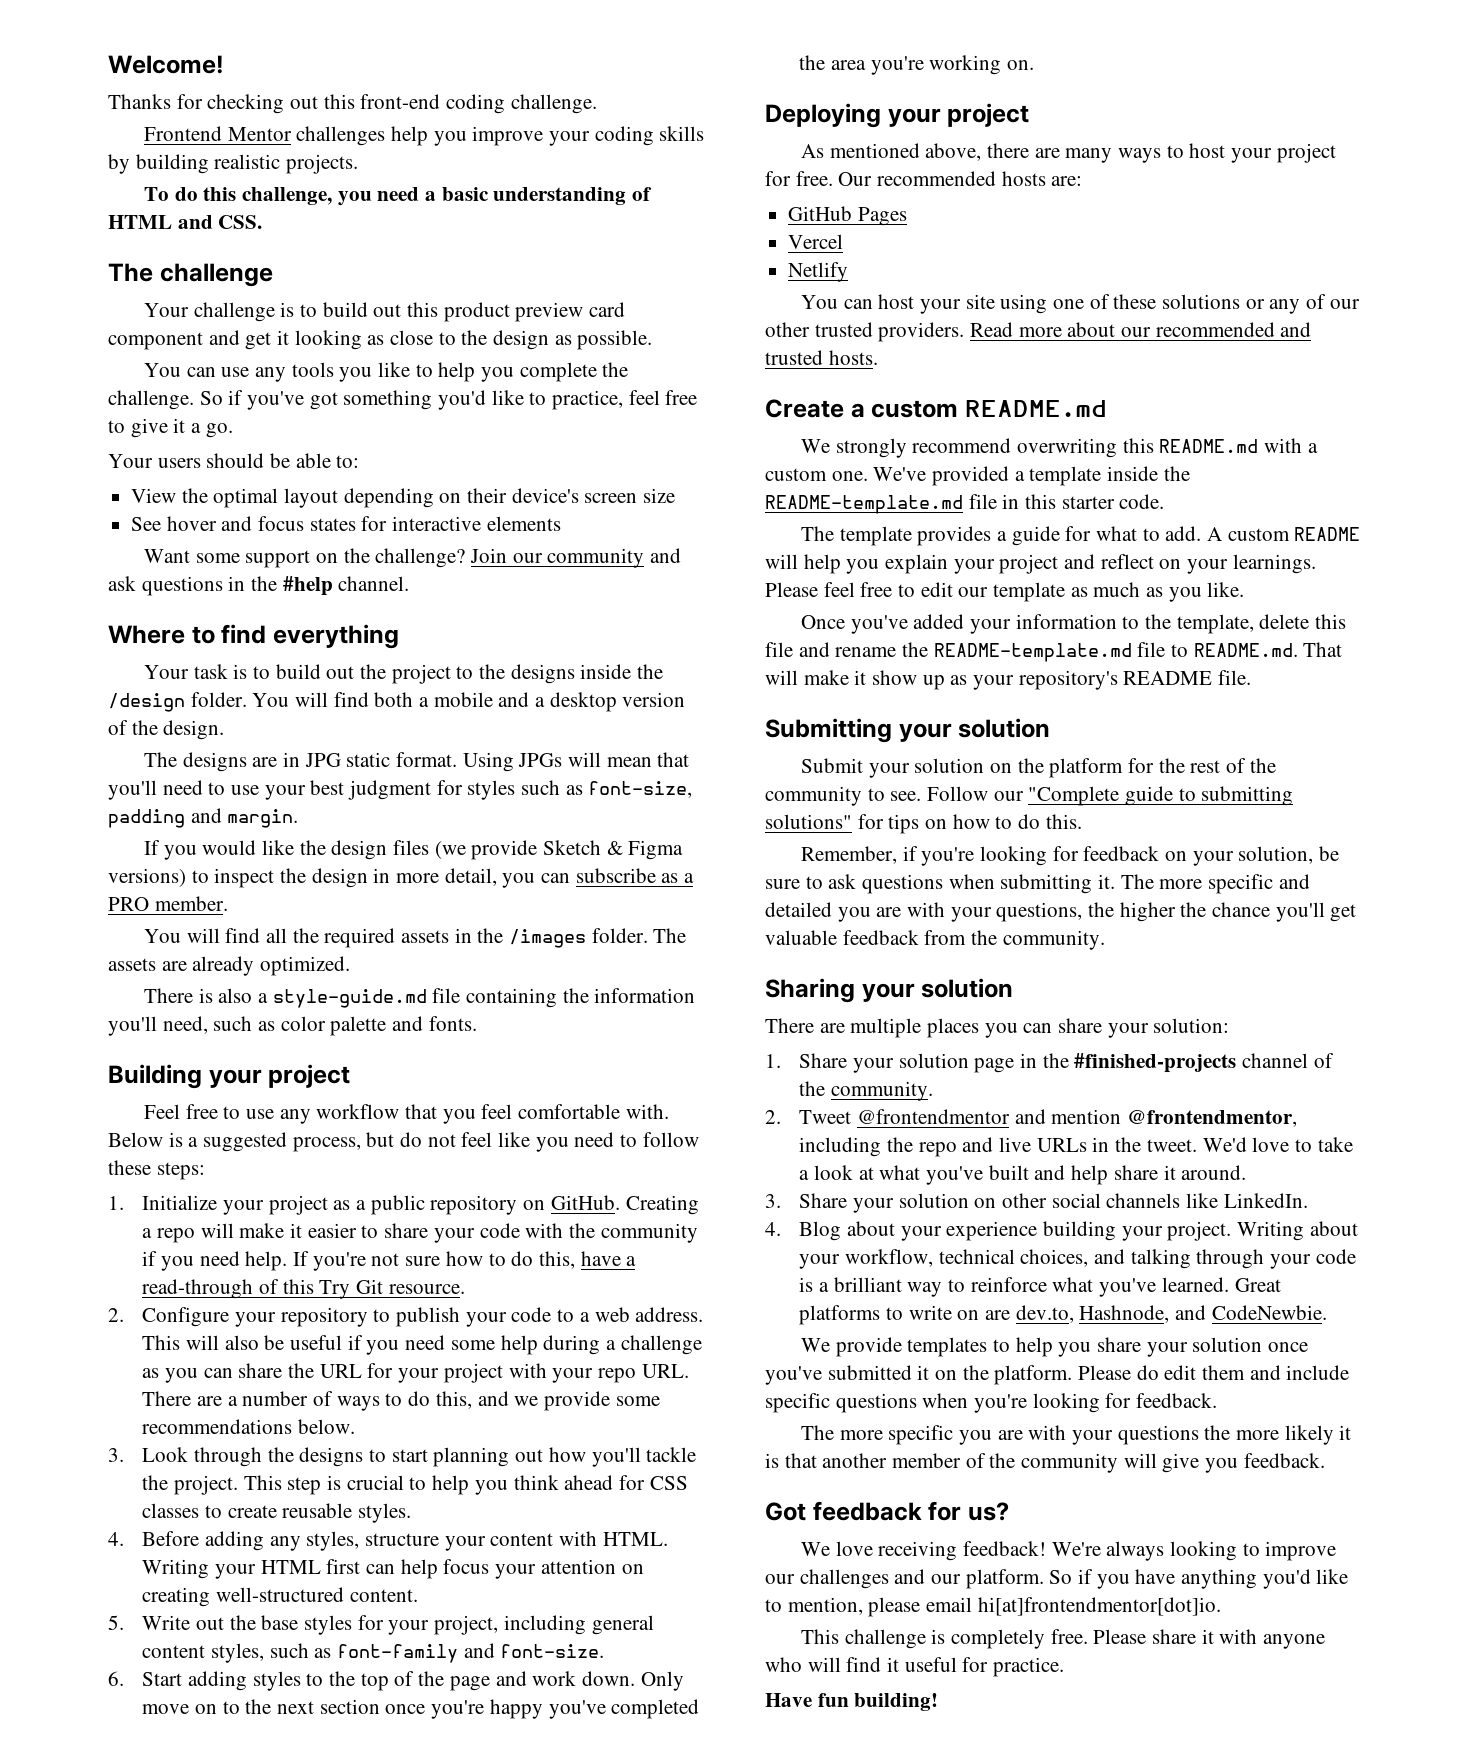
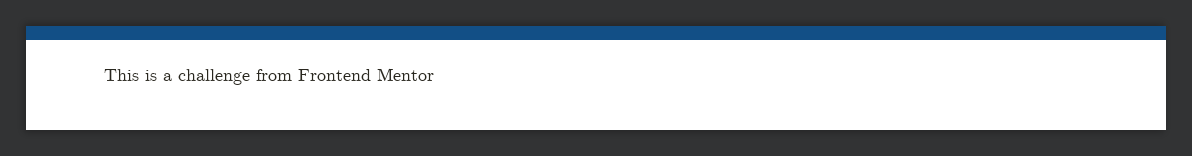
- Welcome!
- Thanks for checking out this front-end coding challenge.
- Frontend Mentor challenges help you improve your coding skills by building realistic projects.
- To do this challenge, you need a basic understanding of HTML and CSS.
- The challenge
- Your challenge is to build out this product preview card component and get it looking as close to the design as possible.
- You can use any tools you like to help you complete the challenge. So if you've got something you'd like to practice, feel free to give it a go.
- Your users should be able to:
- View the optimal layout depending on their device's screen size
- See hover and focus states for interactive elements
- Want some support on the challenge? Join our community and ask questions in the #help channel.
- Where to find everything
- Your task is to build out the project to the designs inside the /design folder. You will find both a mobile and a desktop version of the design.
- The designs are in JPG static format. Using JPGs will mean that you'll need to use your best judgment for styles such as font-size, padding and margin.
- If you would like the design files (we provide Sketch & Figma versions) to inspect the design in more detail, you can subscribe as a PRO member.
- You will find all the required assets in the /images folder. The assets are already optimized.
- There is also a style-guide.md file containing the information you'll need, such as color palette and fonts.
- Building your project
- Feel free to use any workflow that you feel comfortable with. Below is a suggested process, but do not feel like you need to follow these steps:
- 1. Initialize your project as a public repository on GitHub. Creating a repo will make it easier to share your code with the community if you need help. If you're not sure how to do this, have a read-through of this Try Git resource.
- 2. Configure your repository to publish your code to a web address. This will also be useful if you need some help during a challenge as you can share the URL for your project with your repo URL. There are a number of ways to do this, and we provide some recommendations below.
- 3. Look through the designs to start planning out how you'll tackle the project. This step is crucial to help you think ahead for CSS classes to create reusable styles.
- 4. Before adding any styles, structure your content with HTML. Writing your HTML first can help focus your attention on creating well-structured content.
- 5. Write out the base styles for your project, including general content styles, such as font-family and font-size.
- 6. Start adding styles to the top of the page and work down. Only move on to the next section once you're happy you've completed the area you're working on.
- Deploying your project
- As mentioned above, there are many ways to host your project for free. Our recommended hosts are:
- GitHub Pages
- Vercel
- Netlify
- You can host your site using one of these solutions or any of our other trusted providers. Read more about our recommended and trusted hosts.
- Create a custom README.md
- We strongly recommend overwriting this README.md with a custom one. We've provided a template inside the README-template.md file in this starter code.
- The template provides a guide for what to add. A custom README will help you explain your project and reflect on your learnings. Please feel free to edit our template as much as you like.
- Once you've added your information to the template, delete this file and rename the README-template.md file to README.md. That will make it show up as your repository's README file.
- Submitting your solution
- Submit your solution on the platform for the rest of the community to see. Follow our "Complete guide to submitting solutions" for tips on how to do this.
- Remember, if you're looking for feedback on your solution, be sure to ask questions when submitting it. The more specific and detailed you are with your questions, the higher the chance you'll get valuable feedback from the community.
- Sharing your solution
- There are multiple places you can share your solution:
- 1. Share your solution page in the #finished-projects channel of the community.
- 2. Tweet @frontendmentor and mention @frontendmentor, including the repo and live URLs in the tweet. We'd love to take a look at what you've built and help share it around.
- 3. Share your solution on other social channels like LinkedIn.
- 4. Blog about your experience building your project. Writing about your workflow, technical choices, and talking through your code is a brilliant way to reinforce what you've learned. Great platforms to write on are dev.to, Hashnode, and CodeNewbie.
- We provide templates to help you share your solution once you've submitted it on the platform. Please do edit them and include specific questions when you're looking for feedback.
- The more specific you are with your questions the more likely it is that another member of the community will give you feedback.
- Got feedback for us?
- We love receiving feedback! We're always looking to improve our challenges and our platform. So if you have anything you'd like to mention, please email hi[at]frontendmentor[dot]io.
- This challenge is completely free. Please share it with anyone who will find it useful for practice.
- Have fun building!
+ This is a challenge from Frontend Mentor

